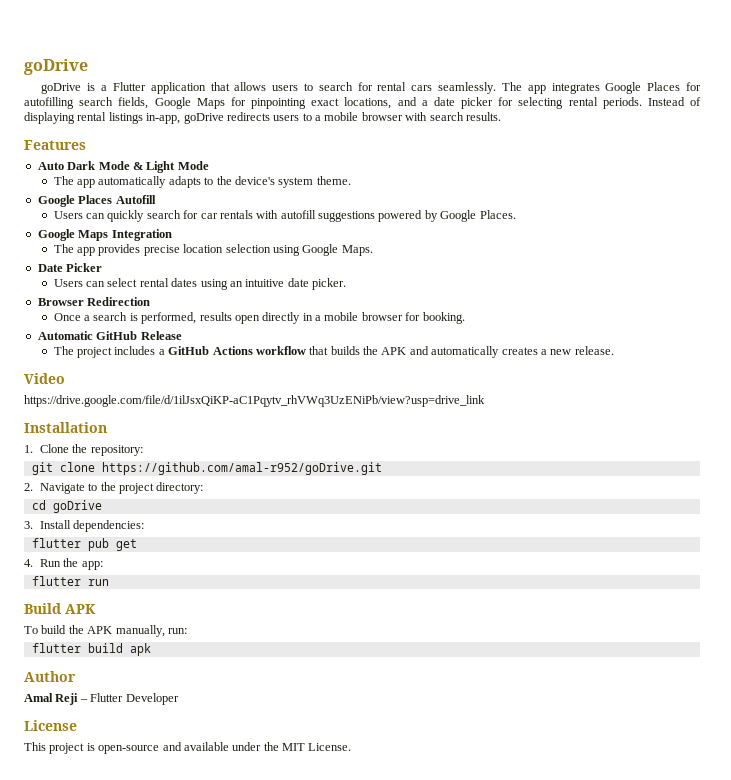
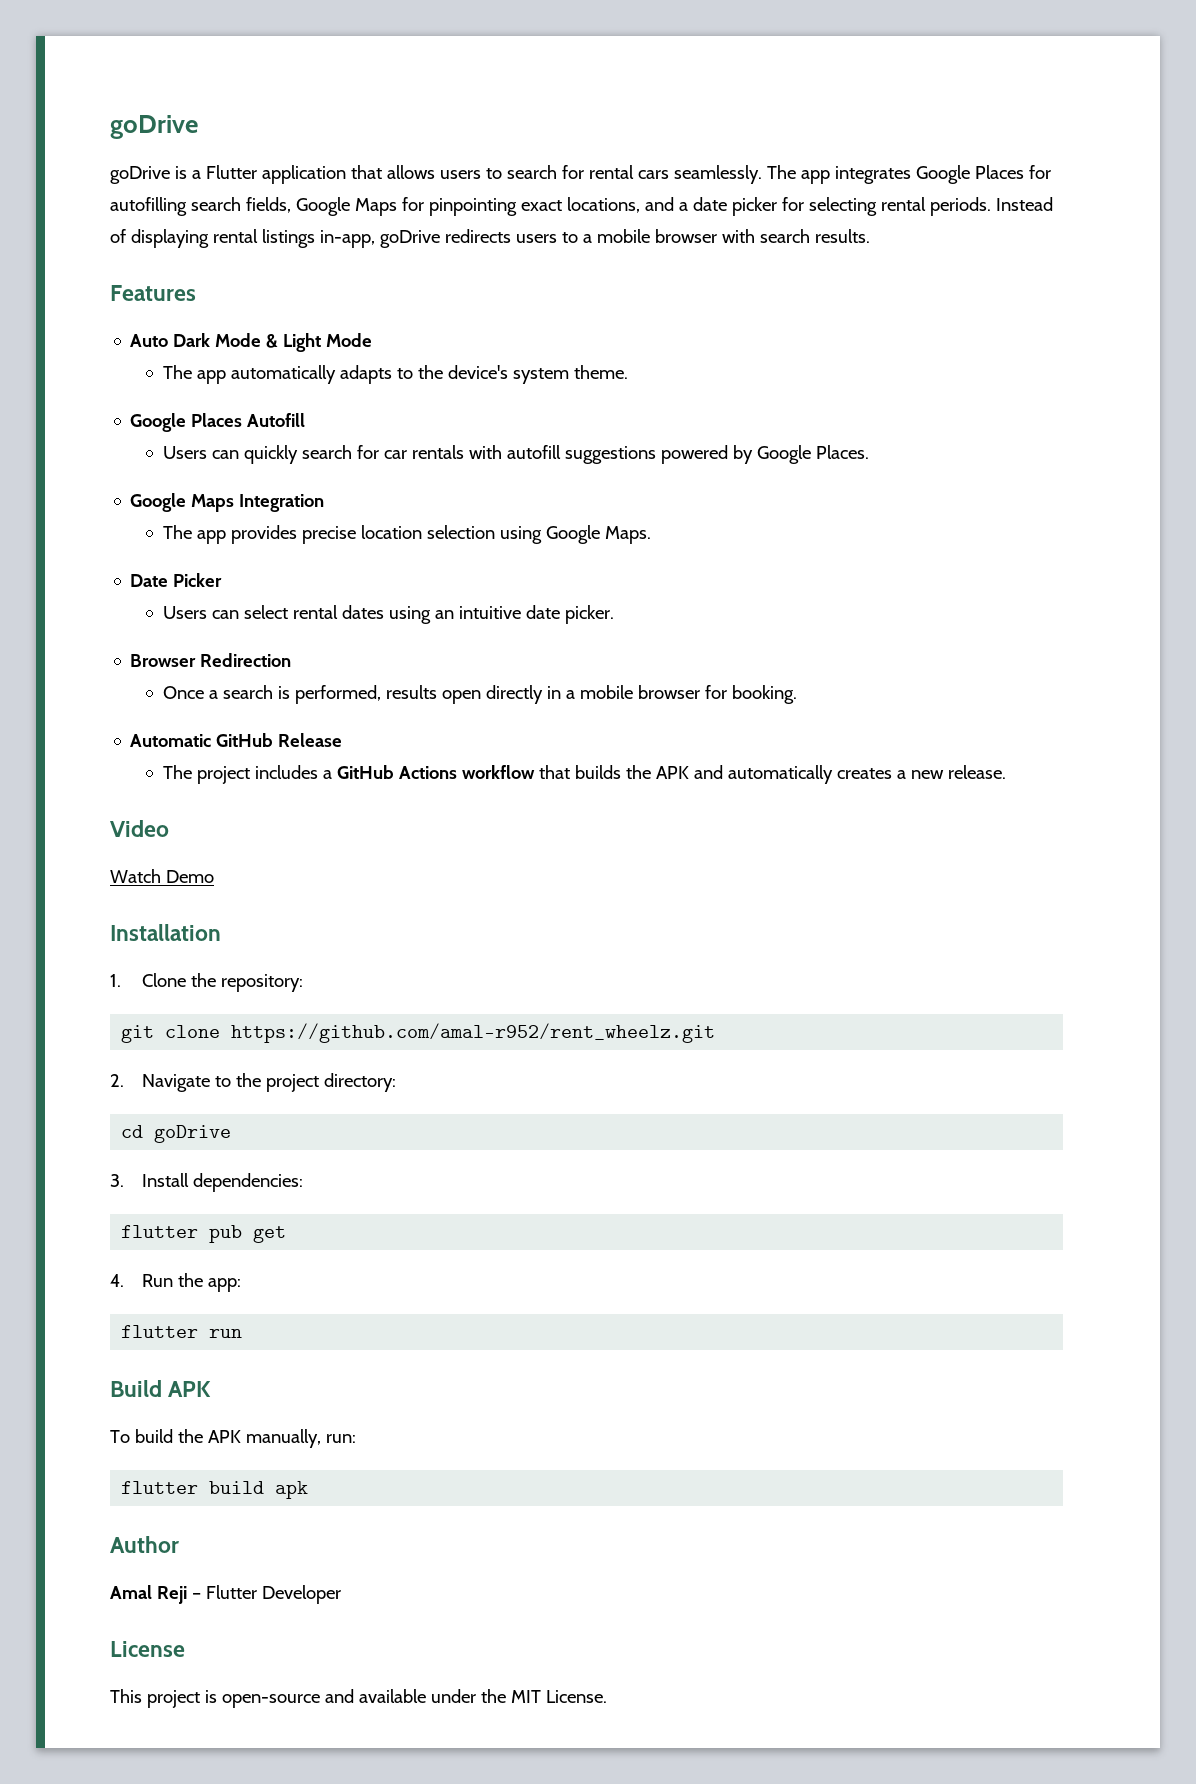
- https://drive.google.com/file/d/1ilJsxQiKP-aC1Pqytv_rhVWq3UzENiPb/view?usp=drive_link
+ Watch Demo
- git clone https://github.com/amal-r952/goDrive.git
+ git clone https://github.com/amal-r952/rent_wheelz.git

